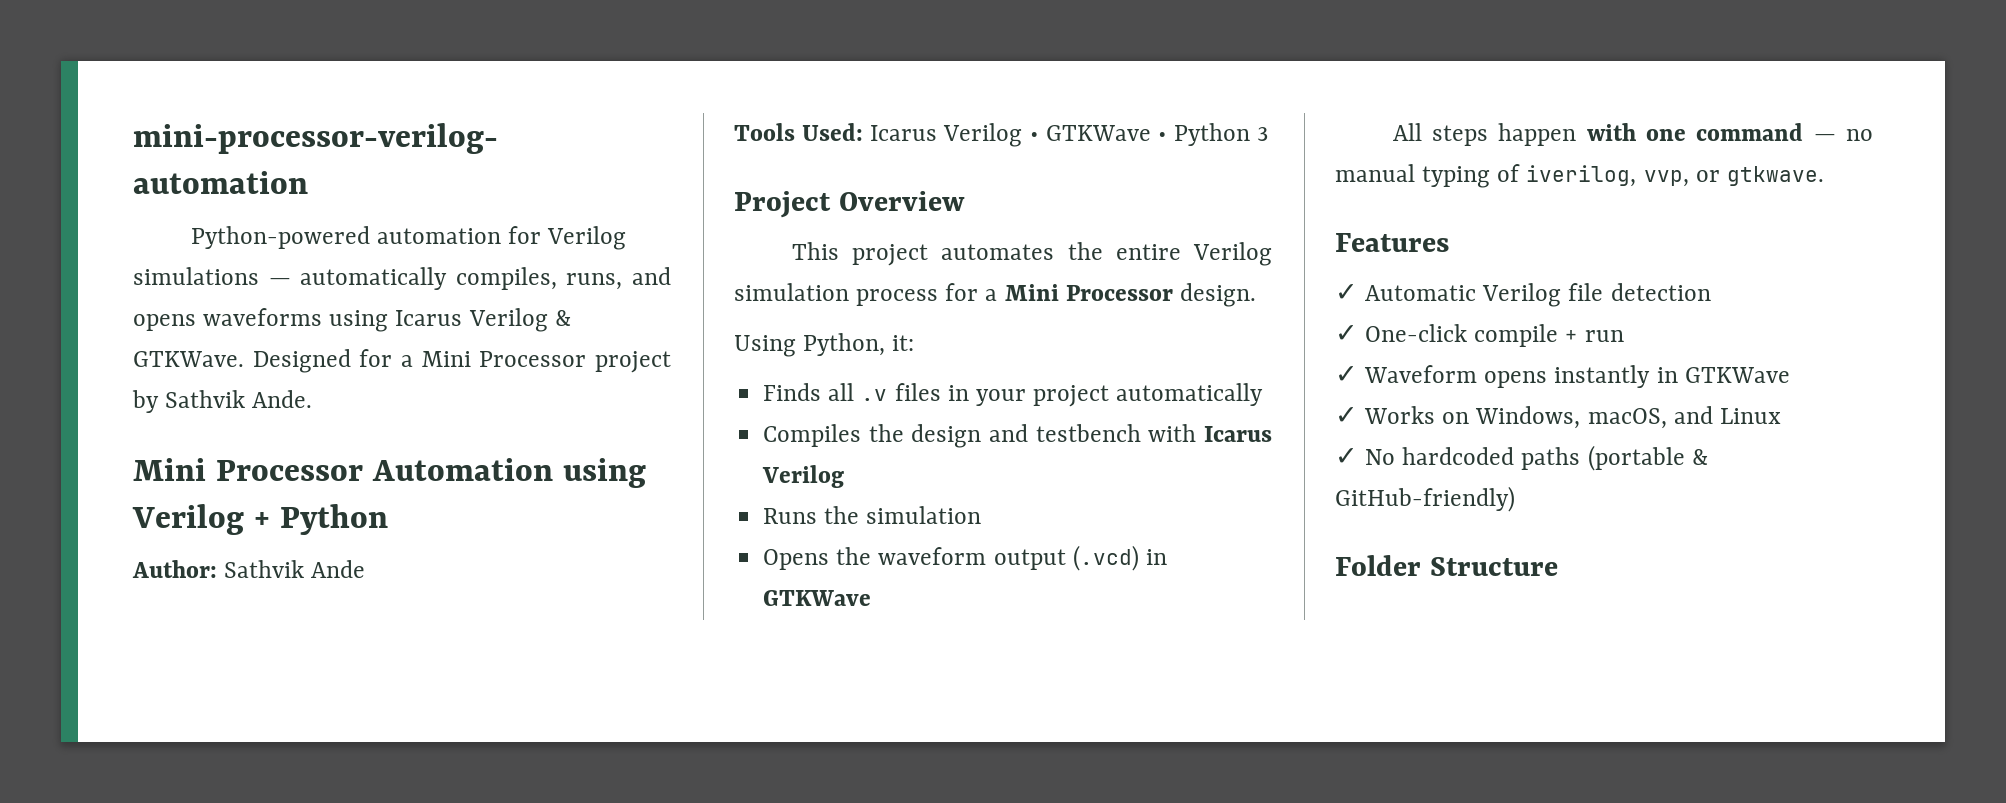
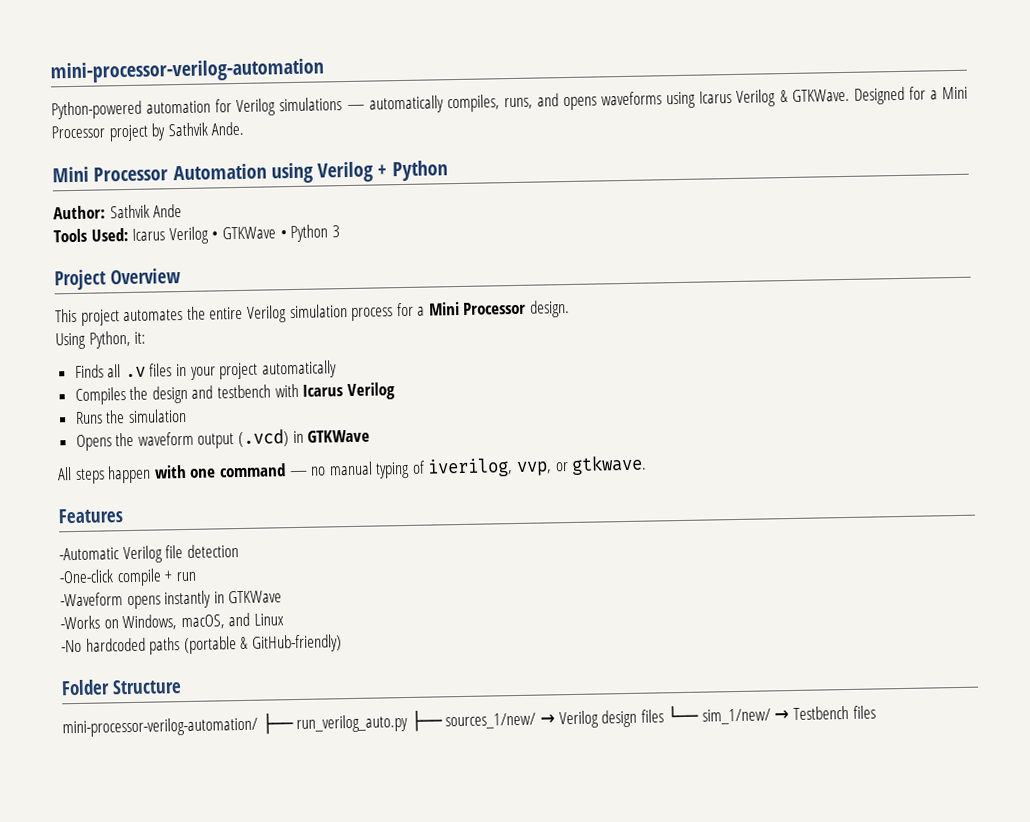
- ✓ Automatic Verilog file detection
+ -Automatic Verilog file detection
- ✓ One-click compile + run
+ -One-click compile + run
- ✓ Waveform opens instantly in GTKWave
+ -Waveform opens instantly in GTKWave
- ✓ Works on Windows, macOS, and Linux
+ -Works on Windows, macOS, and Linux
- ✓ No hardcoded paths (portable & GitHub-friendly)
+ -No hardcoded paths (portable & GitHub-friendly)
+ mini-processor-verilog-automation/ ├── run_verilog_auto.py ├── sources_1/new/ → Verilog design files └── sim_1/new/ → Testbench files

